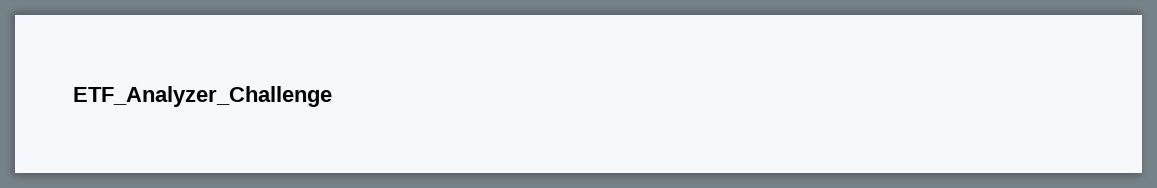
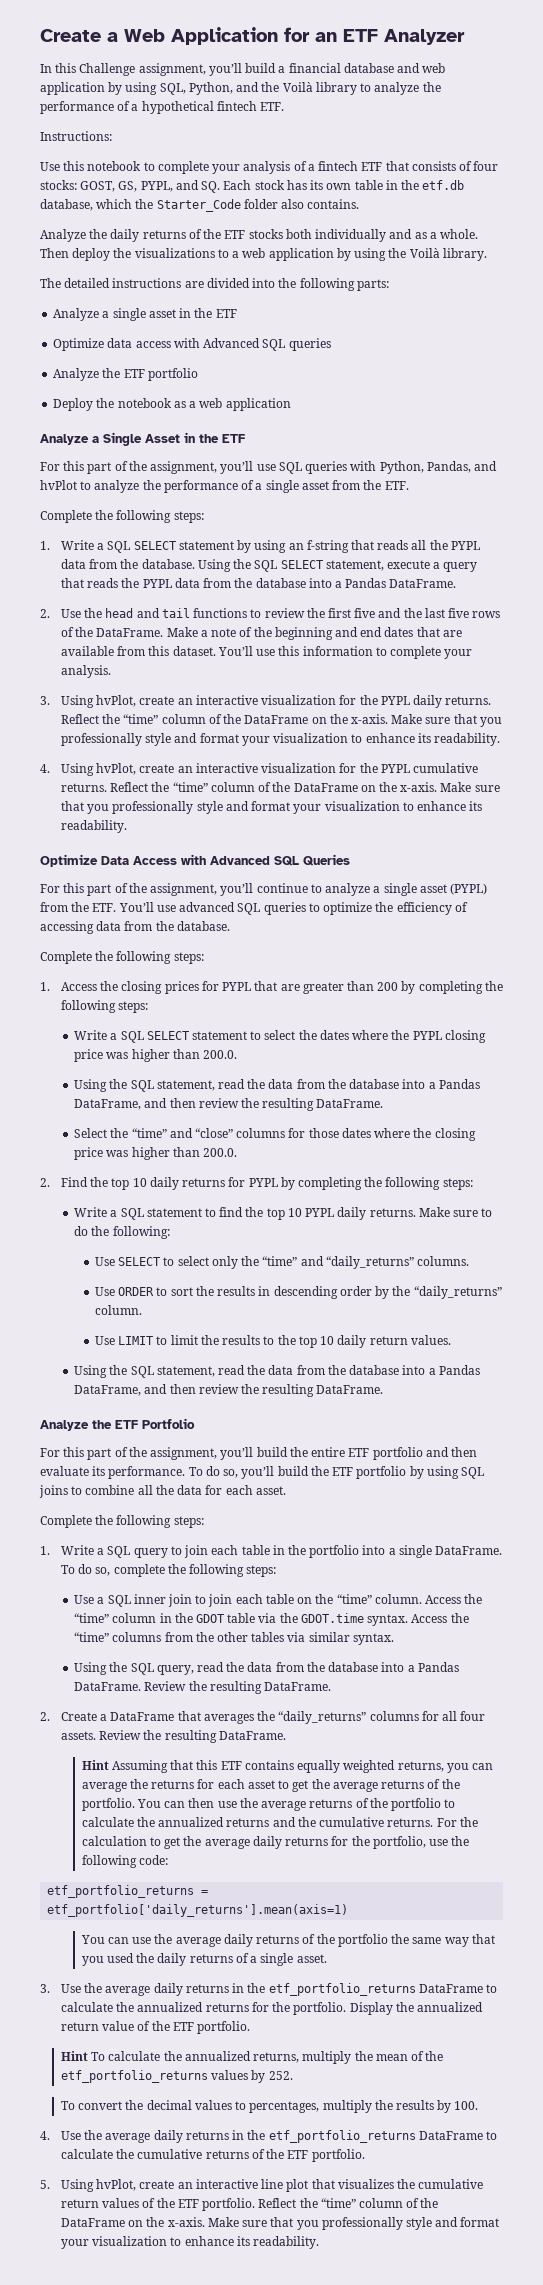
- ETF_Analyzer_Challenge
+ Create a Web Application for an ETF Analyzer
+ In this Challenge assignment, you’ll build a financial database and web application by using SQL, Python, and the Voilà library to analyze the performance of a hypothetical fintech ETF.
+ Instructions:
+ Use this notebook to complete your analysis of a fintech ETF that consists of four stocks: GOST, GS, PYPL, and SQ. Each stock has its own table in the etf.db database, which the Starter_Code folder also contains.
+ Analyze the daily returns of the ETF stocks both individually and as a whole. Then deploy the visualizations to a web application by using the Voilà library.
+ The detailed instructions are divided into the following parts:
+ Analyze a single asset in the ETF
+ Optimize data access with Advanced SQL queries
+ Analyze the ETF portfolio
+ Deploy the notebook as a web application
+ Analyze a Single Asset in the ETF
+ For this part of the assignment, you’ll use SQL queries with Python, Pandas, and hvPlot to analyze the performance of a single asset from the ETF.
+ Complete the following steps:
+ 1. Write a SQL SELECT statement by using an f-string that reads all the PYPL data from the database. Using the SQL SELECT statement, execute a query that reads the PYPL data from the database into a Pandas DataFrame.
+ 2. Use the head and tail functions to review the first five and the last five rows of the DataFrame. Make a note of the beginning and end dates that are available from this dataset. You’ll use this information to complete your analysis.
+ 3. Using hvPlot, create an interactive visualization for the PYPL daily returns. Reflect the “time” column of the DataFrame on the x-axis. Make sure that you professionally style and format your visualization to enhance its readability.
+ 4. Using hvPlot, create an interactive visualization for the PYPL cumulative returns. Reflect the “time” column of the DataFrame on the x-axis. Make sure that you professionally style and format your visualization to enhance its readability.
+ Optimize Data Access with Advanced SQL Queries
+ For this part of the assignment, you’ll continue to analyze a single asset (PYPL) from the ETF. You’ll use advanced SQL queries to optimize the efficiency of accessing data from the database.
+ Complete the following steps:
+ 1. Access the closing prices for PYPL that are greater than 200 by completing the following steps:
+ Write a SQL SELECT statement to select the dates where the PYPL closing price was higher than 200.0.
+ Using the SQL statement, read the data from the database into a Pandas DataFrame, and then review the resulting DataFrame.
+ Select the “time” and “close” columns for those dates where the closing price was higher than 200.0.
+ 2. Find the top 10 daily returns for PYPL by completing the following steps:
+ Write a SQL statement to find the top 10 PYPL daily returns. Make sure to do the following:
+ Use SELECT to select only the “time” and “daily_returns” columns.
+ Use ORDER to sort the results in descending order by the “daily_returns” column.
+ Use LIMIT to limit the results to the top 10 daily return values.
+ Using the SQL statement, read the data from the database into a Pandas DataFrame, and then review the resulting DataFrame.
+ Analyze the ETF Portfolio
+ For this part of the assignment, you’ll build the entire ETF portfolio and then evaluate its performance. To do so, you’ll build the ETF portfolio by using SQL joins to combine all the data for each asset.
+ Complete the following steps:
+ 1. Write a SQL query to join each table in the portfolio into a single DataFrame. To do so, complete the following steps:
+ Use a SQL inner join to join each table on the “time” column. Access the “time” column in the GDOT table via the GDOT.time syntax. Access the “time” columns from the other tables via similar syntax.
+ Using the SQL query, read the data from the database into a Pandas DataFrame. Review the resulting DataFrame.
+ 2. Create a DataFrame that averages the “daily_returns” columns for all four assets. Review the resulting DataFrame.
+ Hint Assuming that this ETF contains equally weighted returns, you can average the returns for each asset to get the average returns of the portfolio. You can then use the average returns of the portfolio to calculate the annualized returns and the cumulative returns. For the calculation to get the average daily returns for the portfolio, use the following code:
+ etf_portfolio_returns = etf_portfolio['daily_returns'].mean(axis=1)
+ You can use the average daily returns of the portfolio the same way that you used the daily returns of a single asset.
+ 3. Use the average daily returns in the etf_portfolio_returns DataFrame to calculate the annualized returns for the portfolio. Display the annualized return value of the ETF portfolio.
+ Hint To calculate the annualized returns, multiply the mean of the etf_portfolio_returns values by 252.
+ To convert the decimal values to percentages, multiply the results by 100.
+ 4. Use the average daily returns in the etf_portfolio_returns DataFrame to calculate the cumulative returns of the ETF portfolio.
+ 5. Using hvPlot, create an interactive line plot that visualizes the cumulative return values of the ETF portfolio. Reflect the “time” column of the DataFrame on the x-axis. Make sure that you professionally style and format your visualization to enhance its readability.

